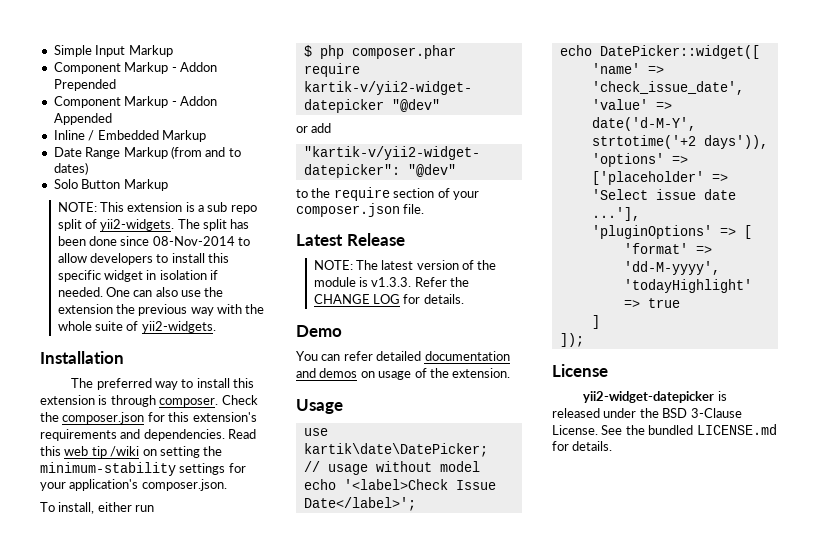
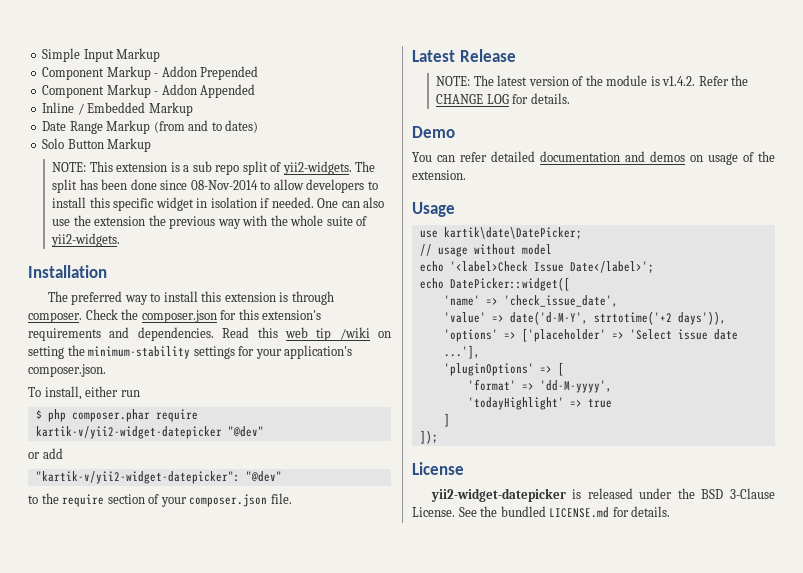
- NOTE: The latest version of the module is v1.3.3. Refer the CHANGE LOG for details.
+ NOTE: The latest version of the module is v1.4.2. Refer the CHANGE LOG for details.

